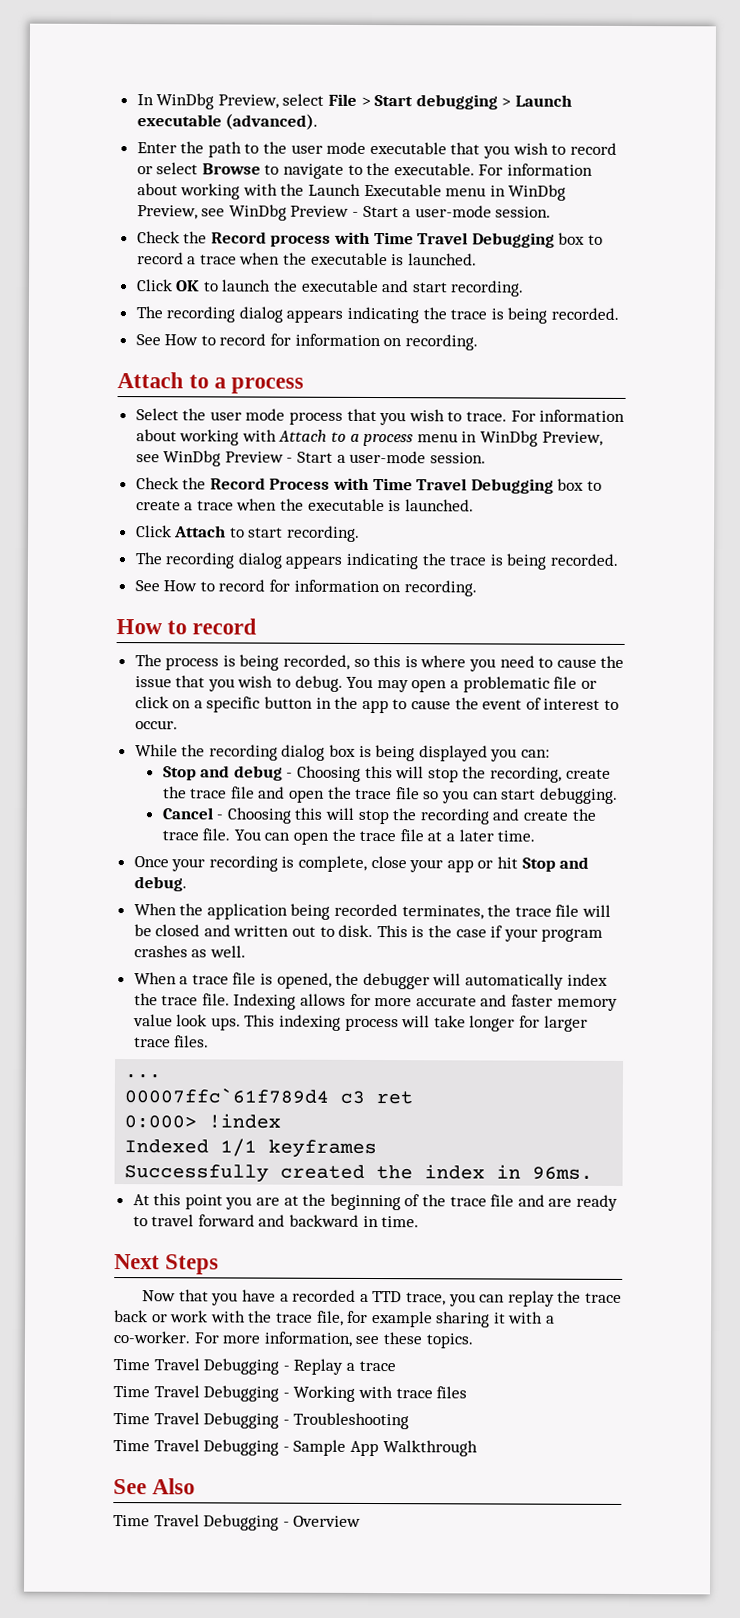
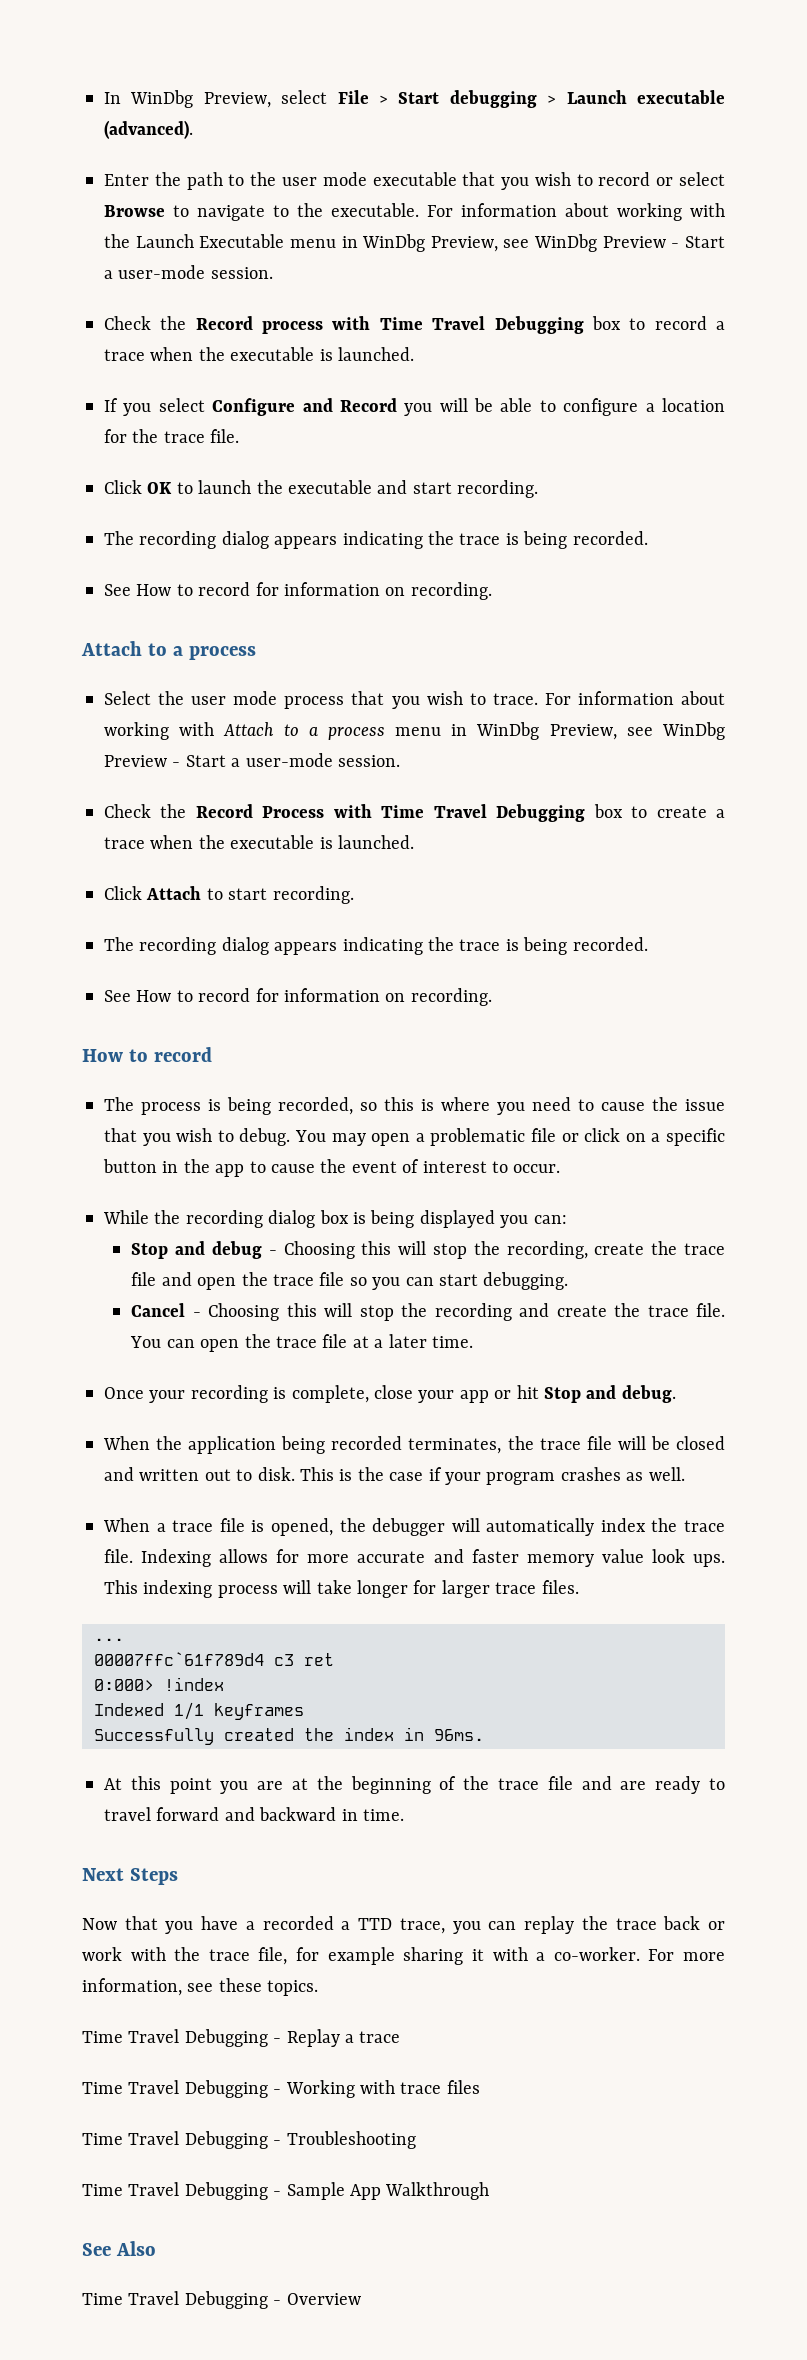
+ If you select Configure and Record you will be able to configure a location for the trace file.

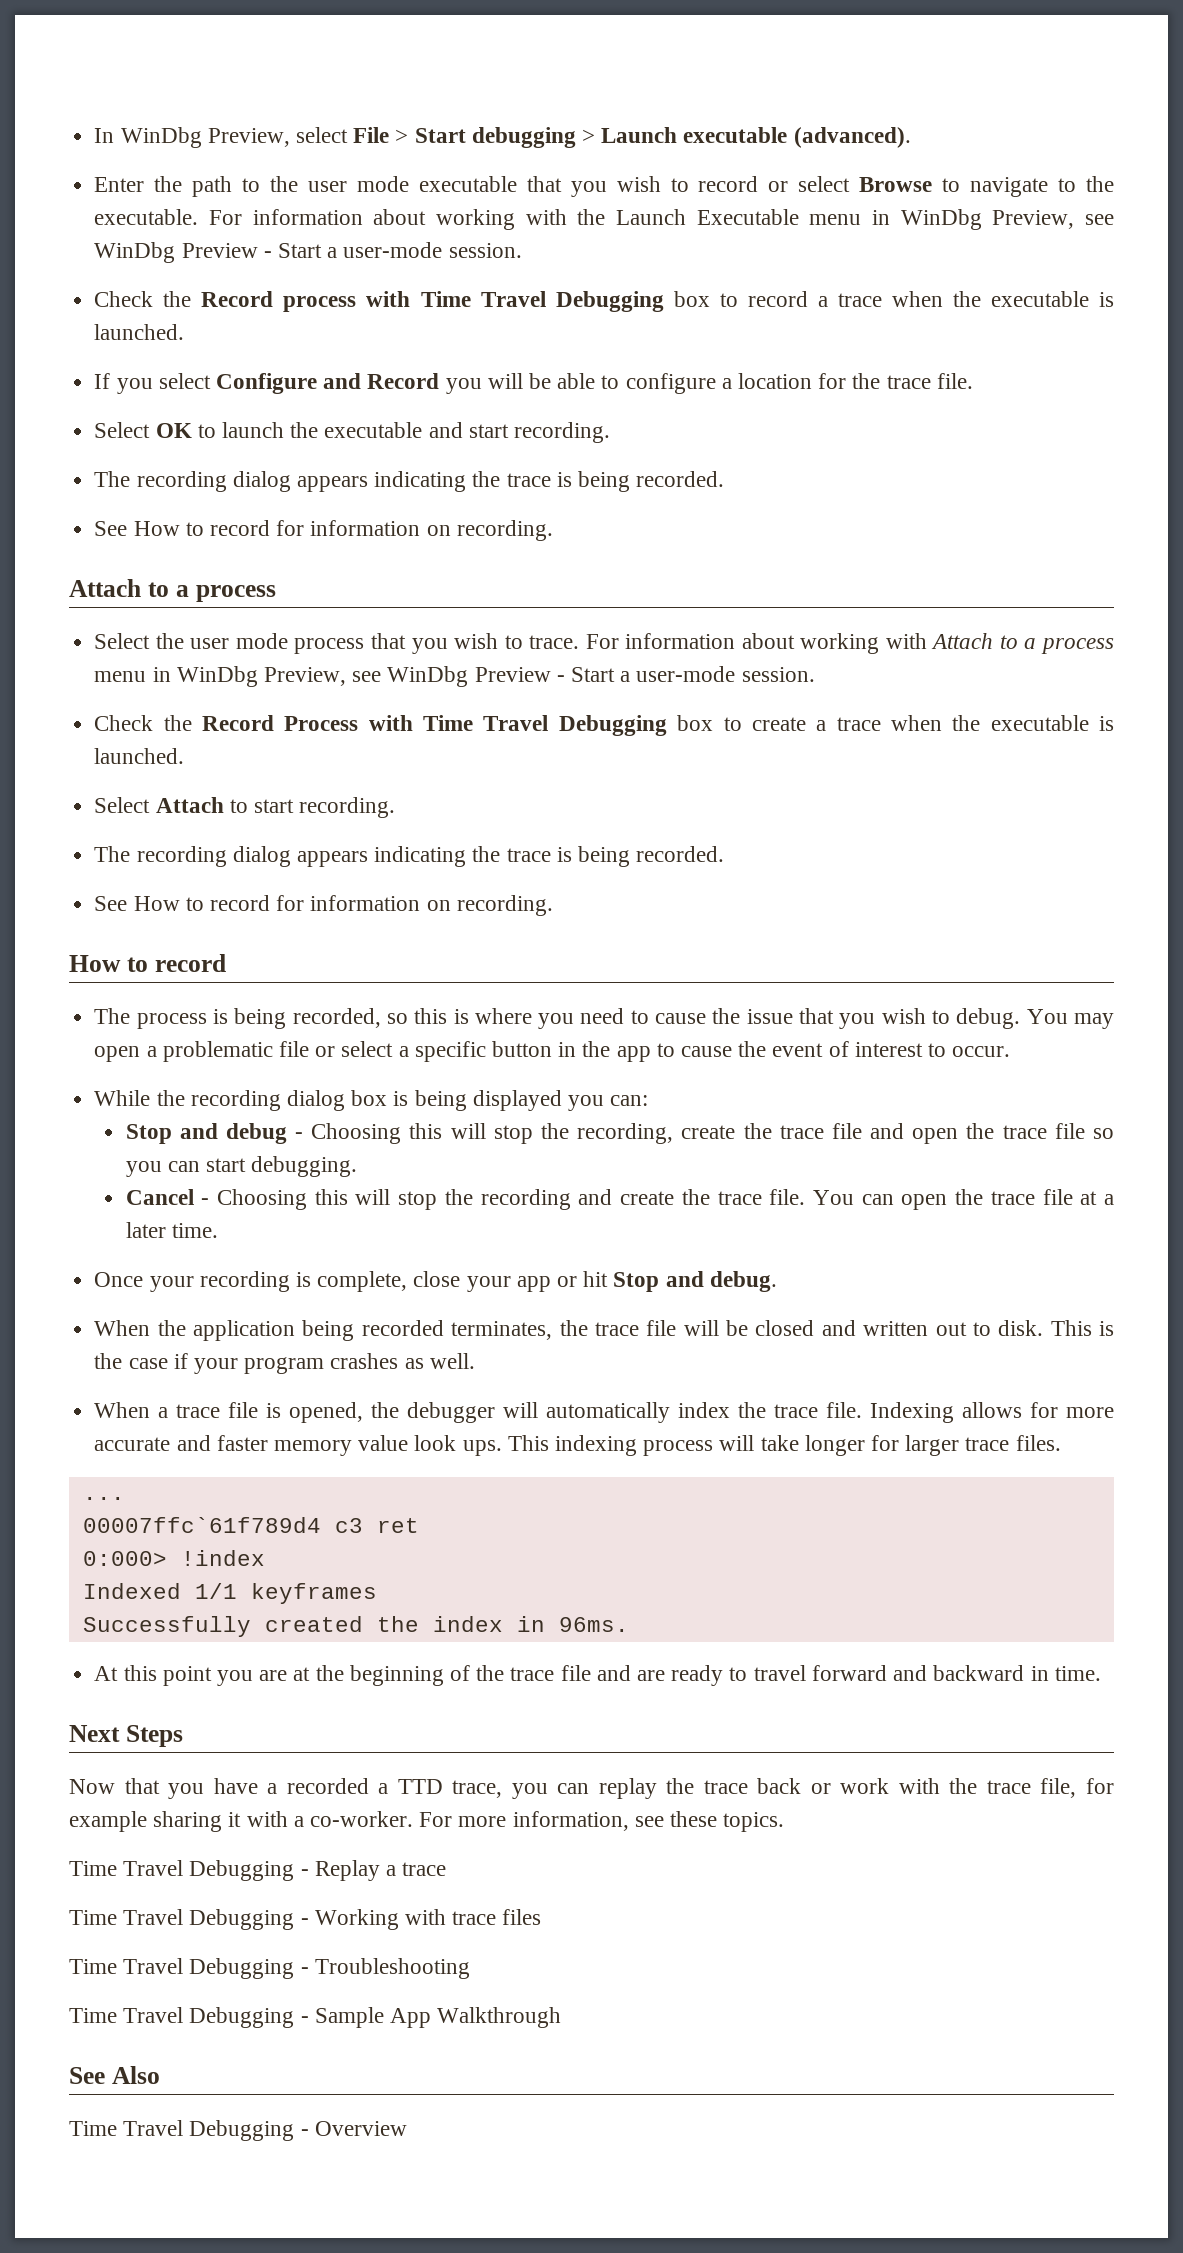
- Click OK to launch the executable and start recording.
+ Select OK to launch the executable and start recording.
- Click Attach to start recording.
+ Select Attach to start recording.
- You may open a problematic file or click on a specific button in the app to cause the event of interest to occur.
+ You may open a problematic file or select a specific button in the app to cause the event of interest to occur.

